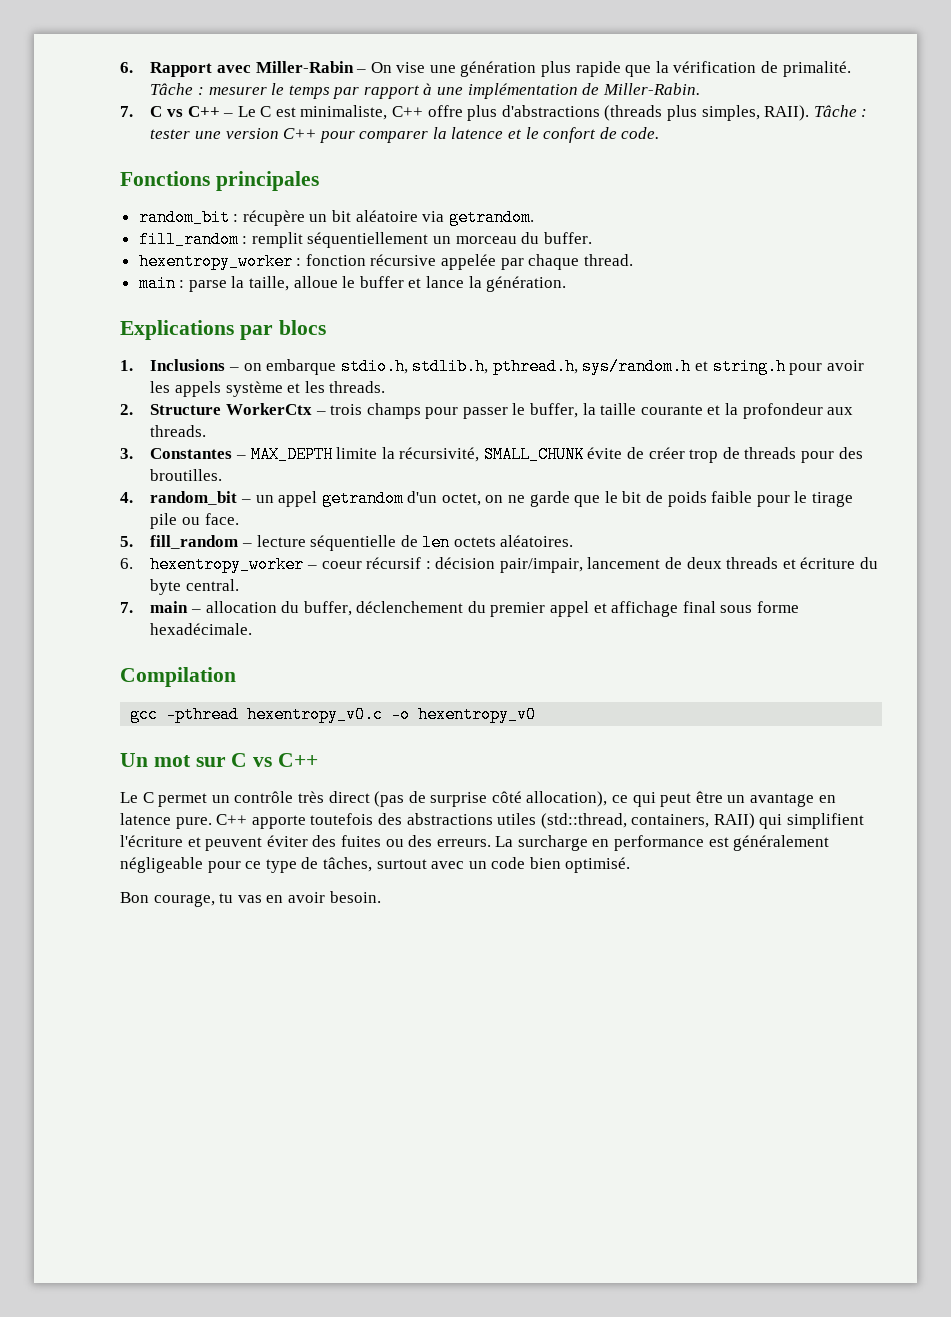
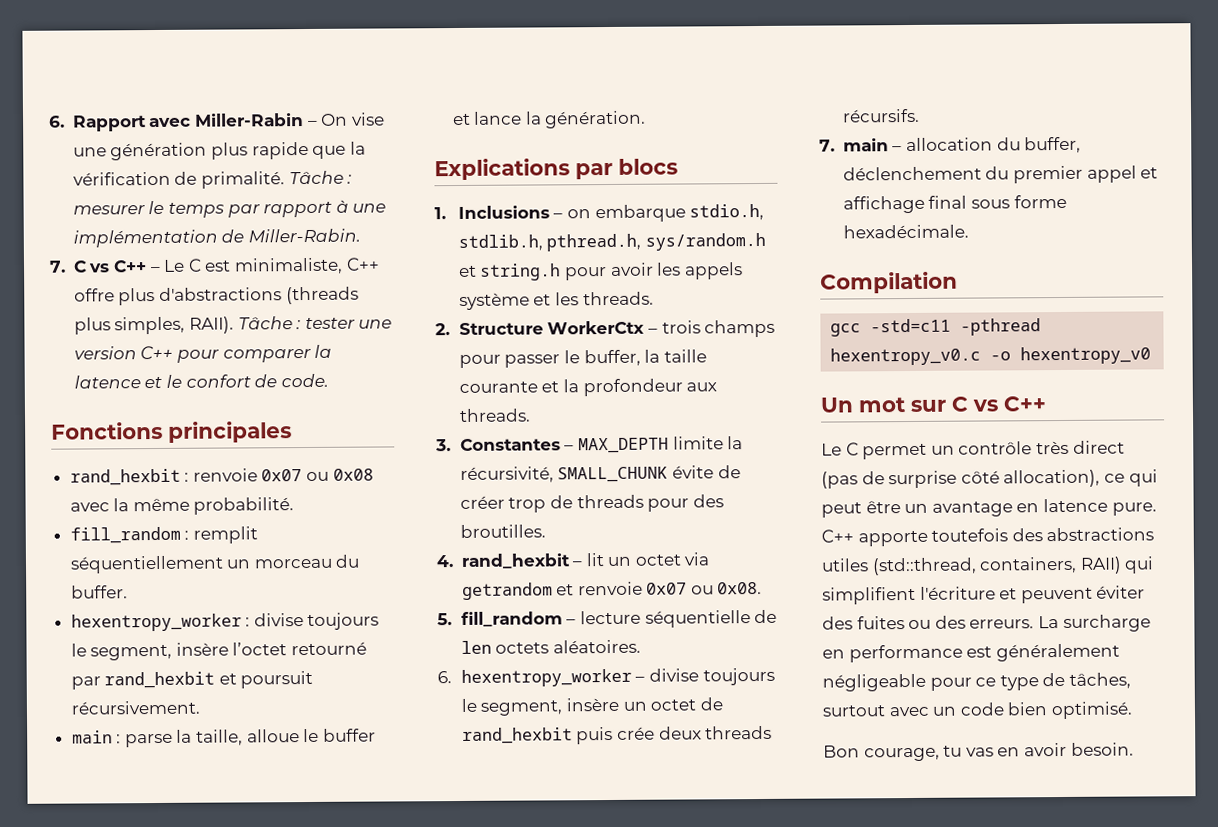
- random_bit : récupère un bit aléatoire via getrandom.
+ rand_hexbit : renvoie 0x07 ou 0x08 avec la même probabilité.
- hexentropy_worker : fonction récursive appelée par chaque thread.
+ hexentropy_worker : divise toujours le segment, insère l’octet retourné par rand_hexbit et poursuit récursivement.
- 4. random_bit – un appel getrandom d'un octet, on ne garde que le bit de poids faible pour le tirage pile ou face.
+ 4. rand_hexbit – lit un octet via getrandom et renvoie 0x07 ou 0x08.
- 6. hexentropy_worker – coeur récursif : décision pair/impair, lancement de deux threads et écriture du byte central.
+ 6. hexentropy_worker – divise toujours le segment, insère un octet de rand_hexbit puis crée deux threads récursifs.
- gcc -pthread hexentropy_v0.c -o hexentropy_v0
+ gcc -std=c11 -pthread hexentropy_v0.c -o hexentropy_v0

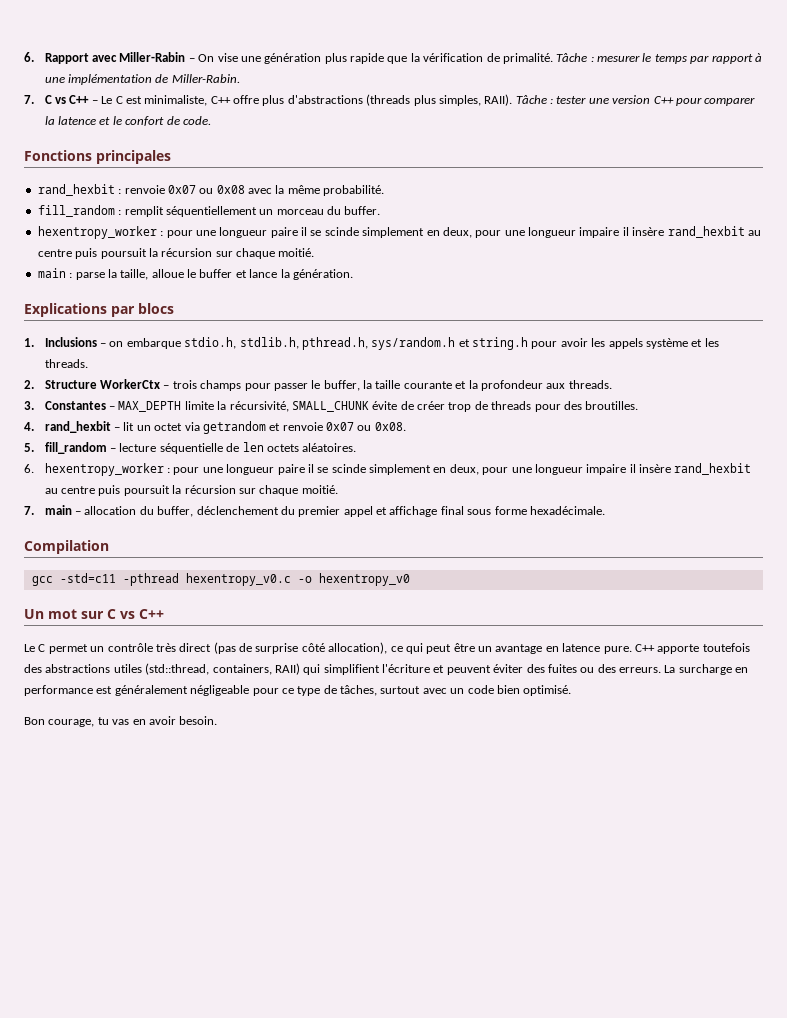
  fill_random : remplit séquentiellement un morceau du buffer.
- hexentropy_worker : divise toujours le segment, insère l’octet retourné par rand_hexbit et poursuit récursivement.
+ hexentropy_worker : pour une longueur paire il se scinde simplement en deux, pour une longueur impaire il insère rand_hexbit au centre puis poursuit la récursion sur chaque moitié.
- 6. hexentropy_worker – divise toujours le segment, insère un octet de rand_hexbit puis crée deux threads récursifs.
+ 6. hexentropy_worker : pour une longueur paire il se scinde simplement en deux, pour une longueur impaire il insère rand_hexbit au centre puis poursuit la récursion sur chaque moitié.

